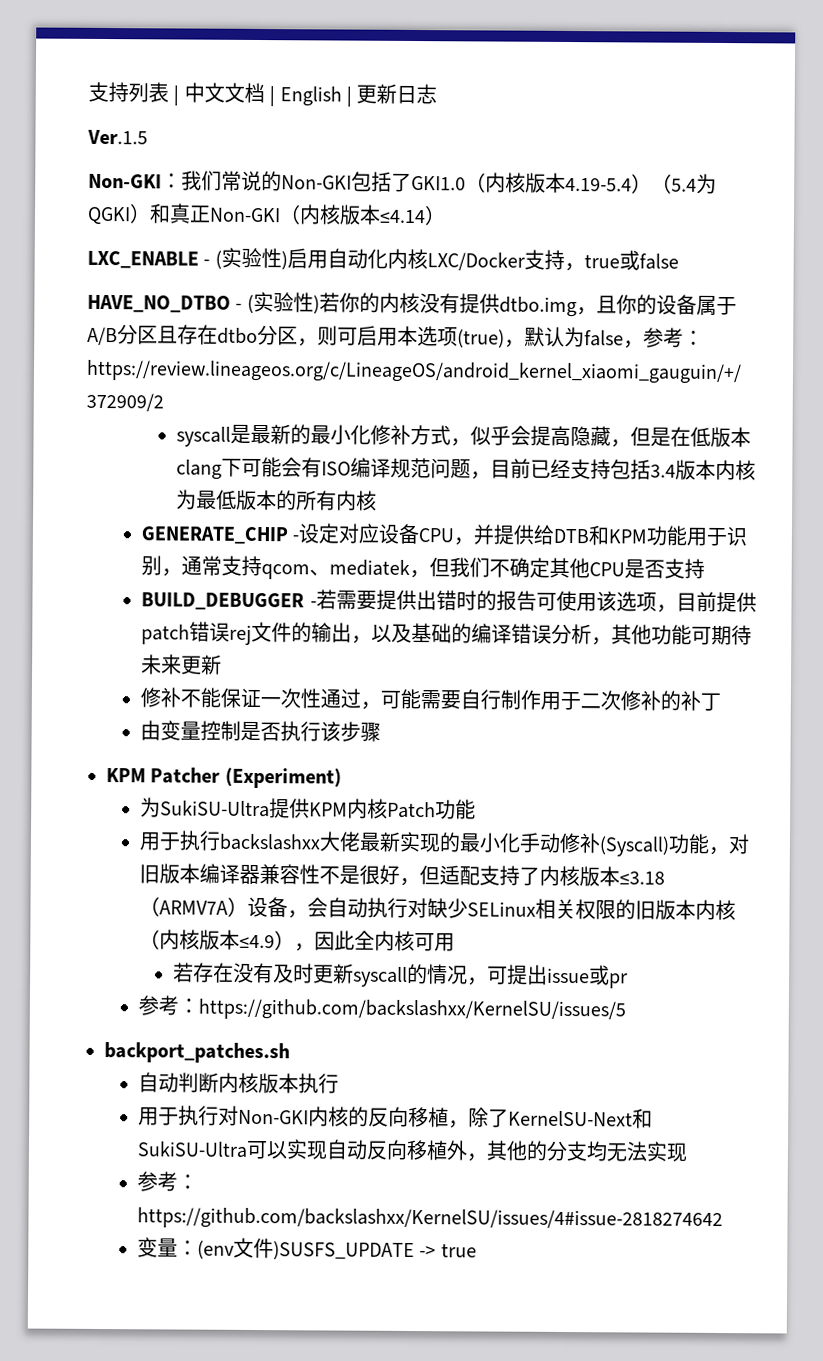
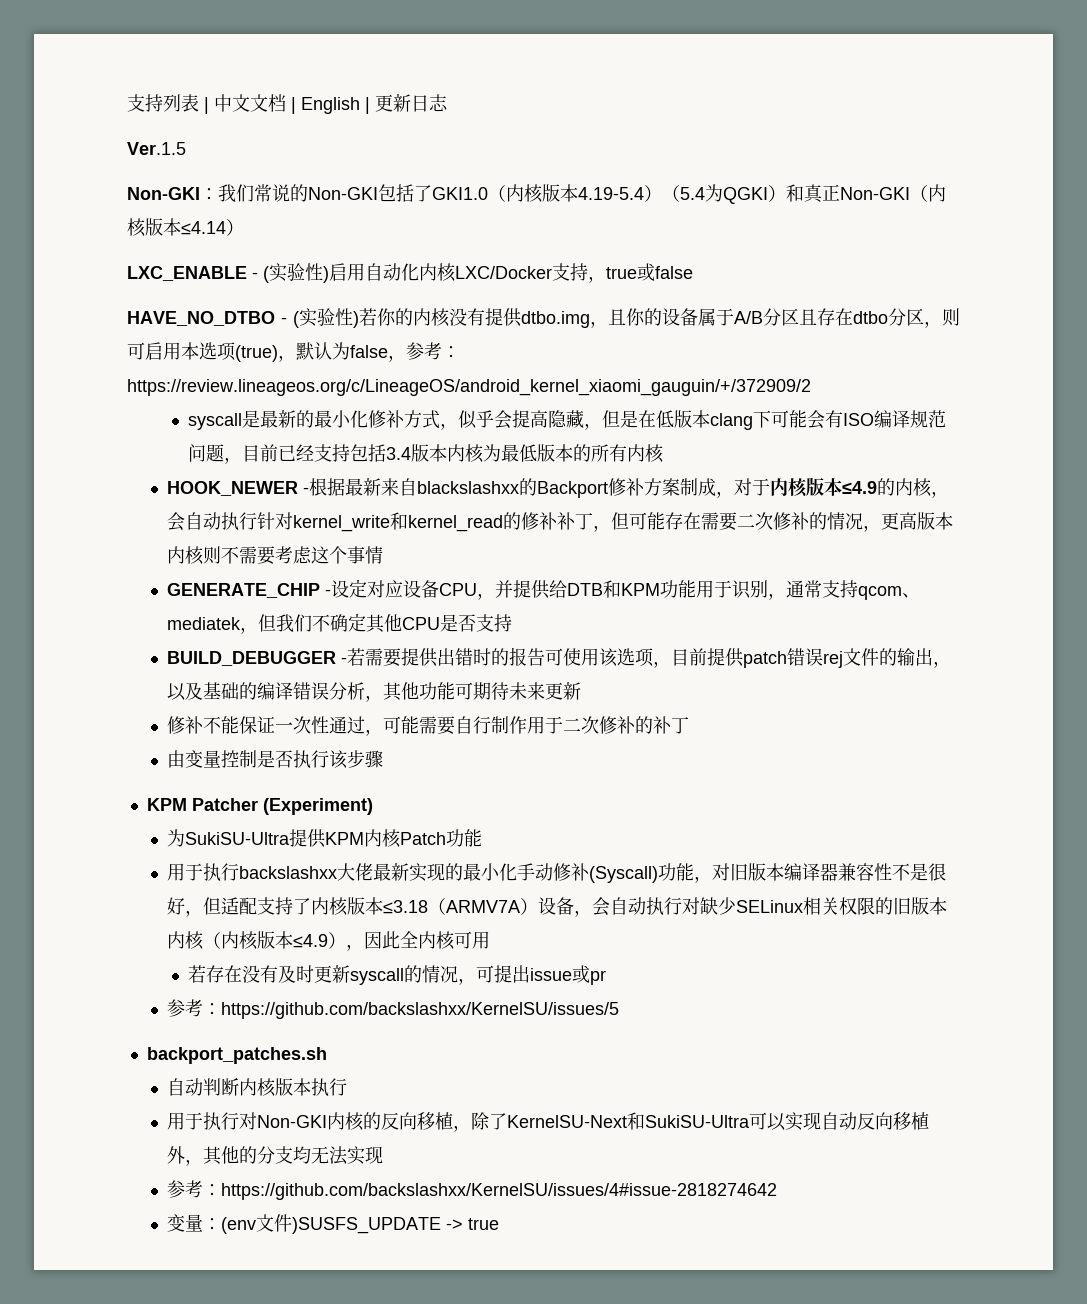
+ HOOK_NEWER -根据最新来自blackslashxx的Backport修补方案制成，对于内核版本≤4.9的内核，会自动执行针对kernel_write和kernel_read的修补补丁，但可能存在需要二次修补的情况，更高版本内核则不需要考虑这个事情

